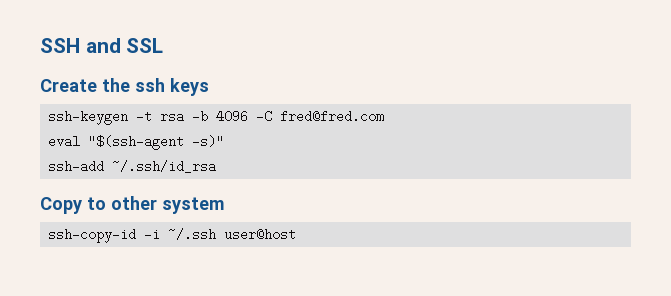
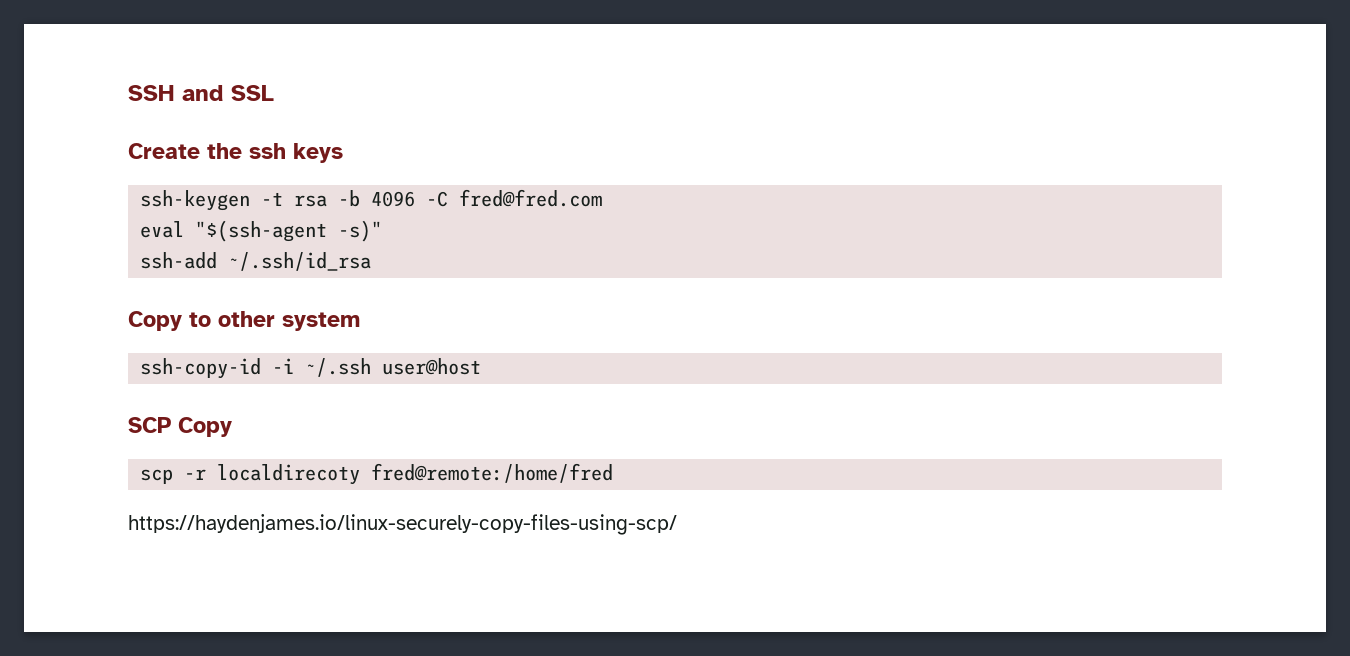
+ SCP Copy
+ scp -r localdirecoty fred@remote:/home/fred
+ https://haydenjames.io/linux-securely-copy-files-using-scp/

